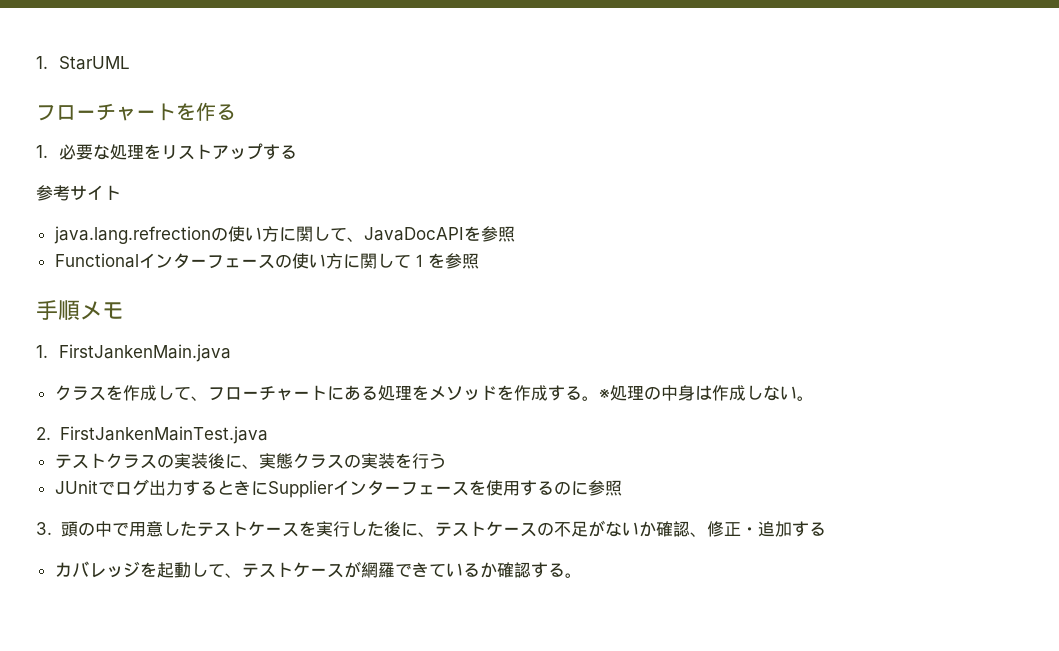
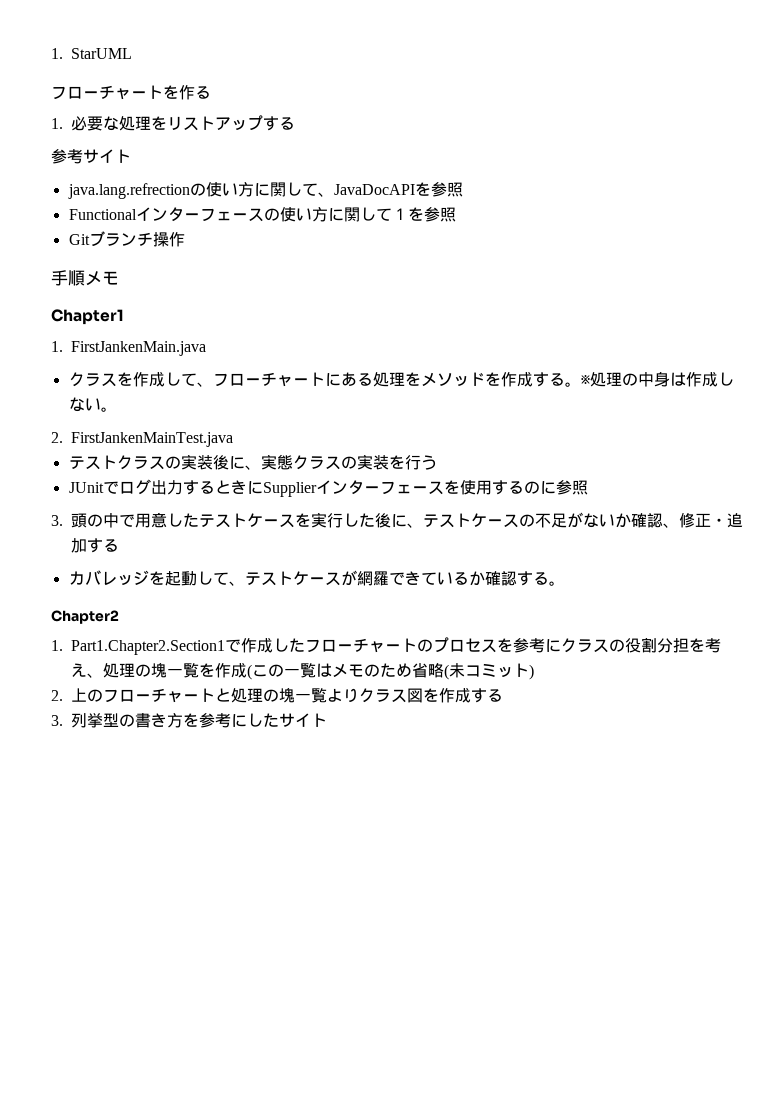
+ Gitブランチ操作
+ Chapter1
+ Chapter2
+ 1. Part1.Chapter2.Section1で作成したフローチャートのプロセスを参考にクラスの役割分担を考え、処理の塊一覧を作成(この一覧はメモのため省略(未コミット)
+ 2.上のフローチャートと処理の塊一覧よりクラス図を作成する
+ 3.列挙型の書き方を参考にしたサイト

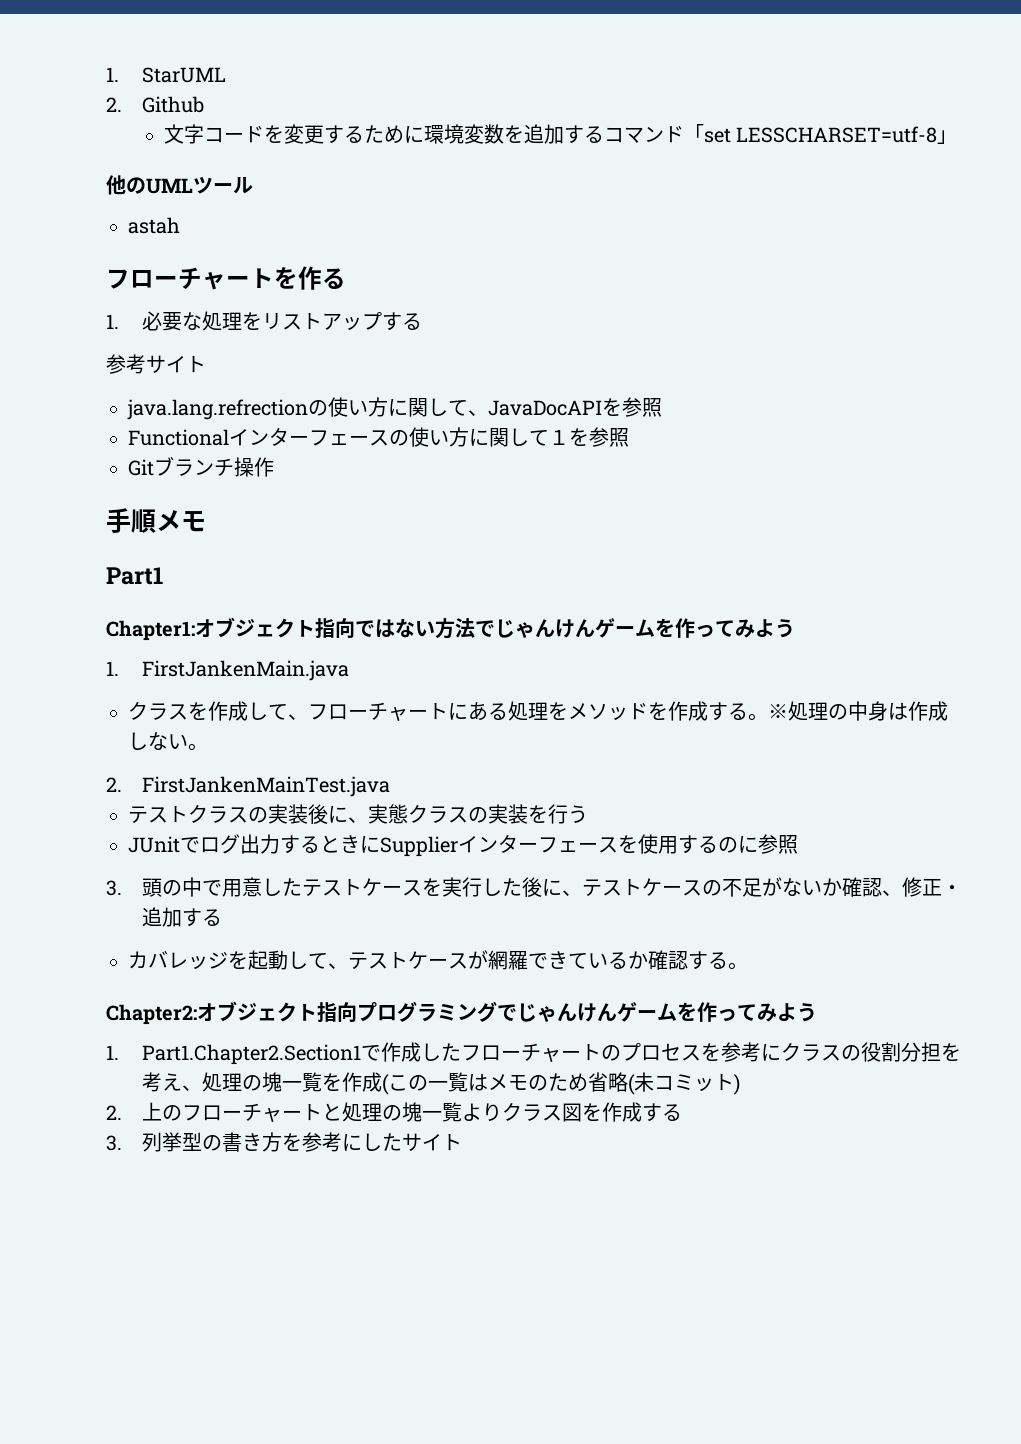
+ 2. Github
+ 文字コードを変更するために環境変数を追加するコマンド「set LESSCHARSET=utf-8」
+ 他のUMLツール
+ astah
- Chapter1
+ Part1
+ Chapter1:オブジェクト指向ではない方法でじゃんけんゲームを作ってみよう
- Chapter2
+ Chapter2:オブジェクト指向プログラミングでじゃんけんゲームを作ってみよう

